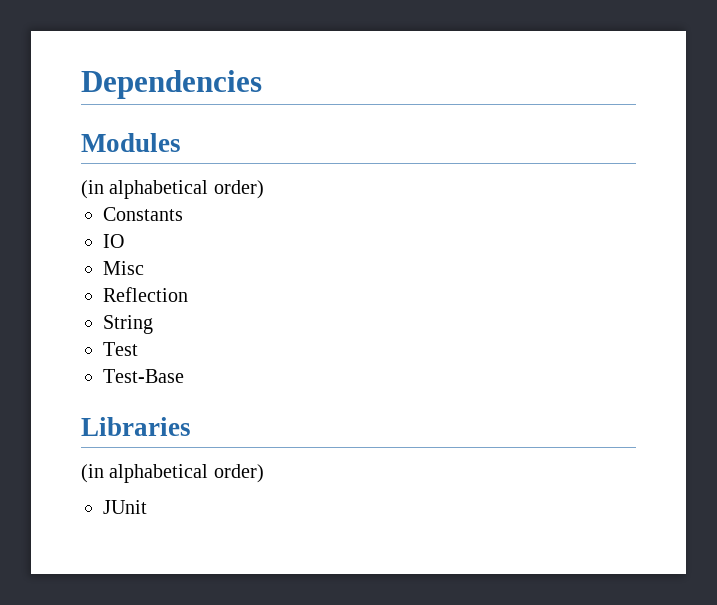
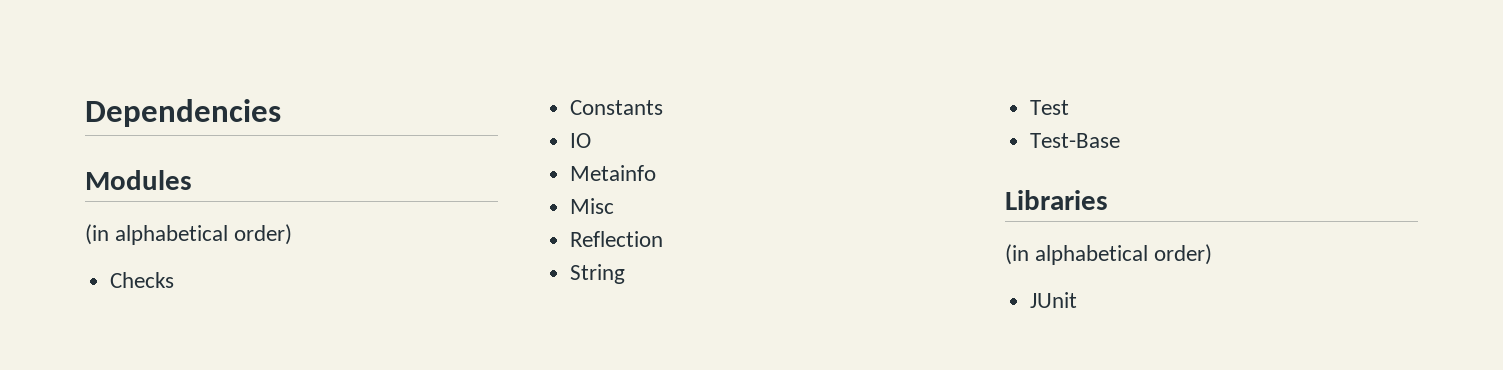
+ Checks
+ Metainfo

